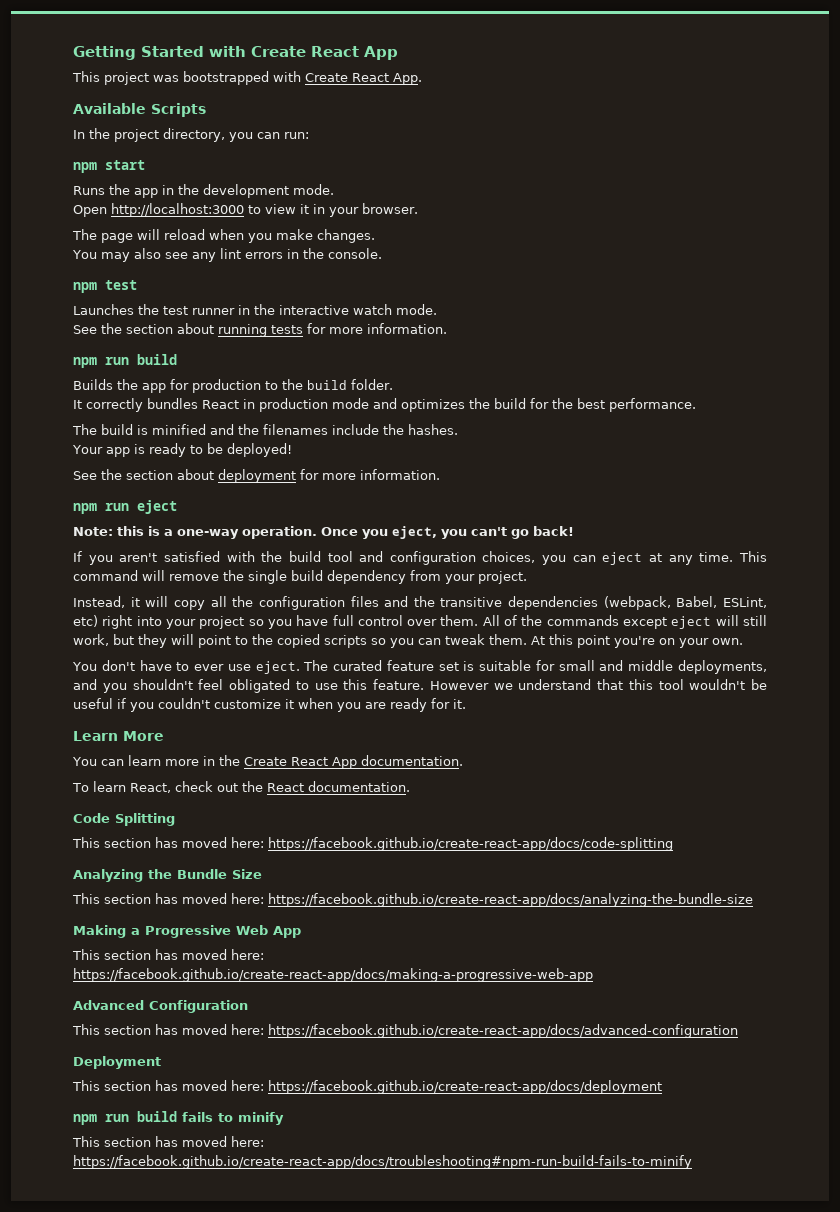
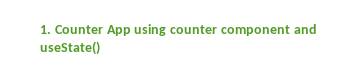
- Getting Started with Create React App
- This project was bootstrapped with Create React App.
- Available Scripts
- In the project directory, you can run:
- npm start
- Runs the app in the development mode.
- Open http://localhost:3000 to view it in your browser.
- The page will reload when you make changes.
- You may also see any lint errors in the console.
- npm test
- Launches the test runner in the interactive watch mode.
- See the section about running tests for more information.
- npm run build
- Builds the app for production to the build folder.
- It correctly bundles React in production mode and optimizes the build for the best performance.
- The build is minified and the filenames include the hashes.
- Your app is ready to be deployed!
- See the section about deployment for more information.
- npm run eject
- Note: this is a one-way operation. Once you eject, you can't go back!
- If you aren't satisfied with the build tool and configuration choices, you can eject at any time. This command will remove the single build dependency from your project.
- Instead, it will copy all the configuration files and the transitive dependencies (webpack, Babel, ESLint, etc) right into your project so you have full control over them. All of the commands except eject will still work, but they will point to the copied scripts so you can tweak them. At this point you're on your own.
- You don't have to ever use eject. The curated feature set is suitable for small and middle deployments, and you shouldn't feel obligated to use this feature. However we understand that this tool wouldn't be useful if you couldn't customize it when you are ready for it.
- Learn More
- You can learn more in the Create React App documentation.
- To learn React, check out the React documentation.
- Code Splitting
- This section has moved here: https://facebook.github.io/create-react-app/docs/code-splitting
- Analyzing the Bundle Size
- This section has moved here: https://facebook.github.io/create-react-app/docs/analyzing-the-bundle-size
- Making a Progressive Web App
- This section has moved here: https://facebook.github.io/create-react-app/docs/making-a-progressive-web-app
- Advanced Configuration
- This section has moved here: https://facebook.github.io/create-react-app/docs/advanced-configuration
- Deployment
- This section has moved here: https://facebook.github.io/create-react-app/docs/deployment
- npm run build fails to minify
- This section has moved here: https://facebook.github.io/create-react-app/docs/troubleshooting#npm-run-build-fails-to-minify
+ 1. Counter App using counter component and useState()

